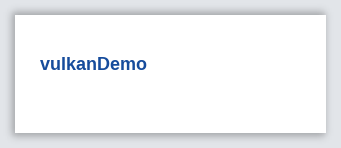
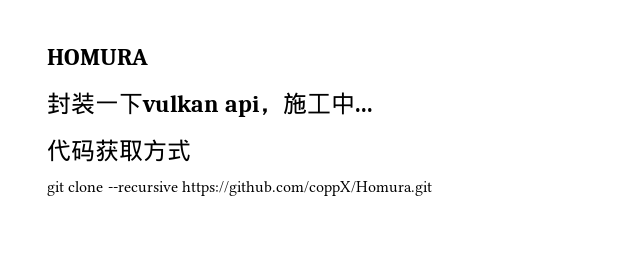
- vulkanDemo
+ HOMURA
+ 封装一下vulkan api，施工中...
+ 代码获取方式
+ git clone --recursive https://github.com/coppX/Homura.git

